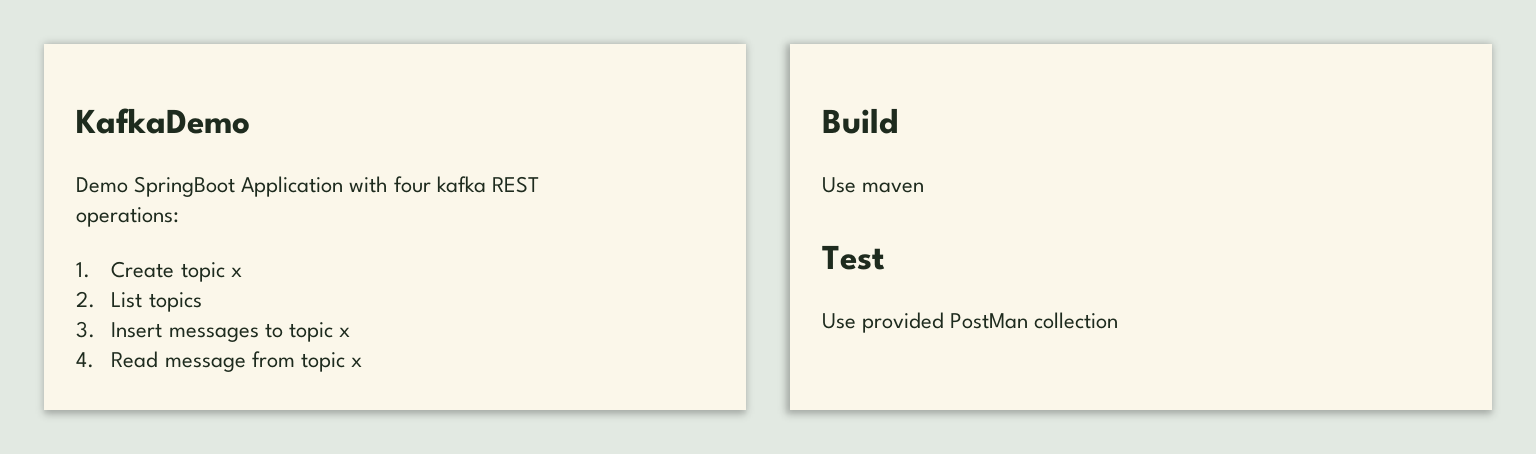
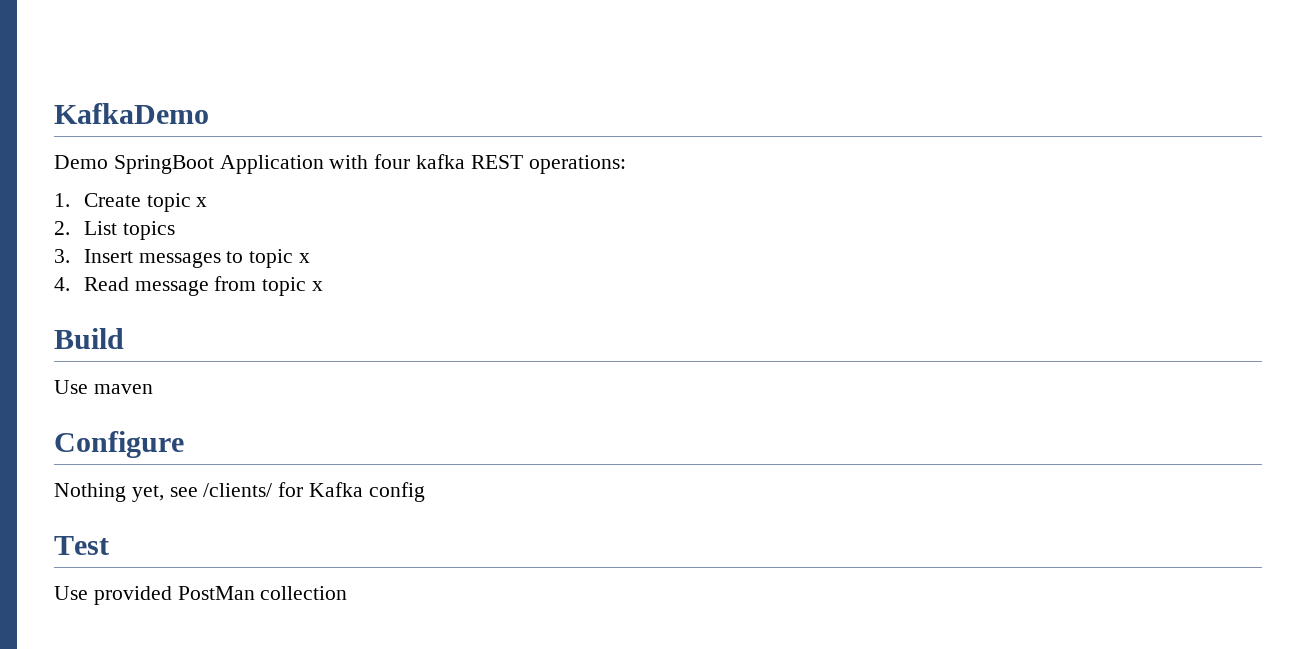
+ Configure
+ Nothing yet, see /clients/ for Kafka config

